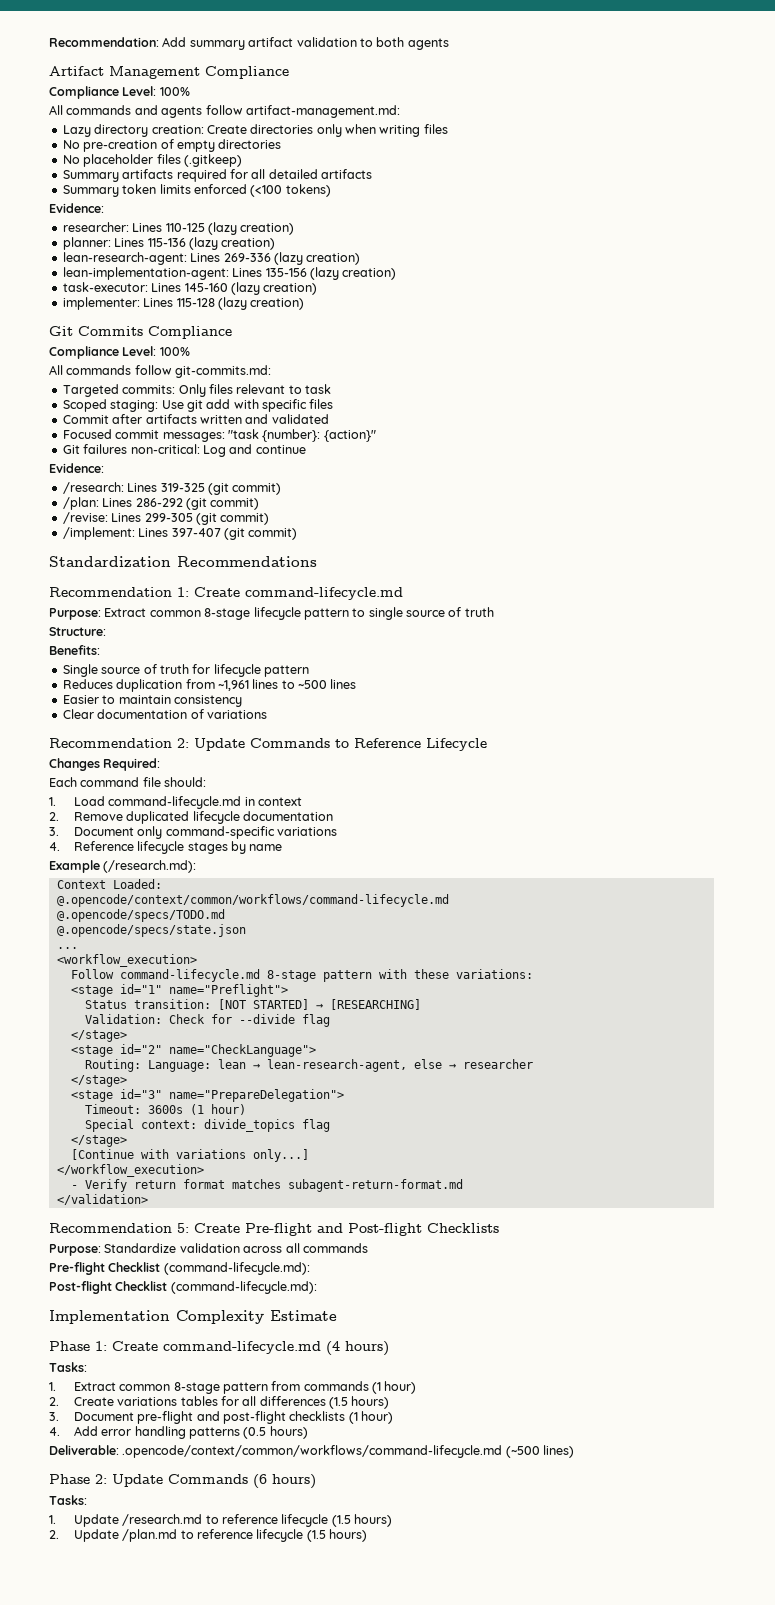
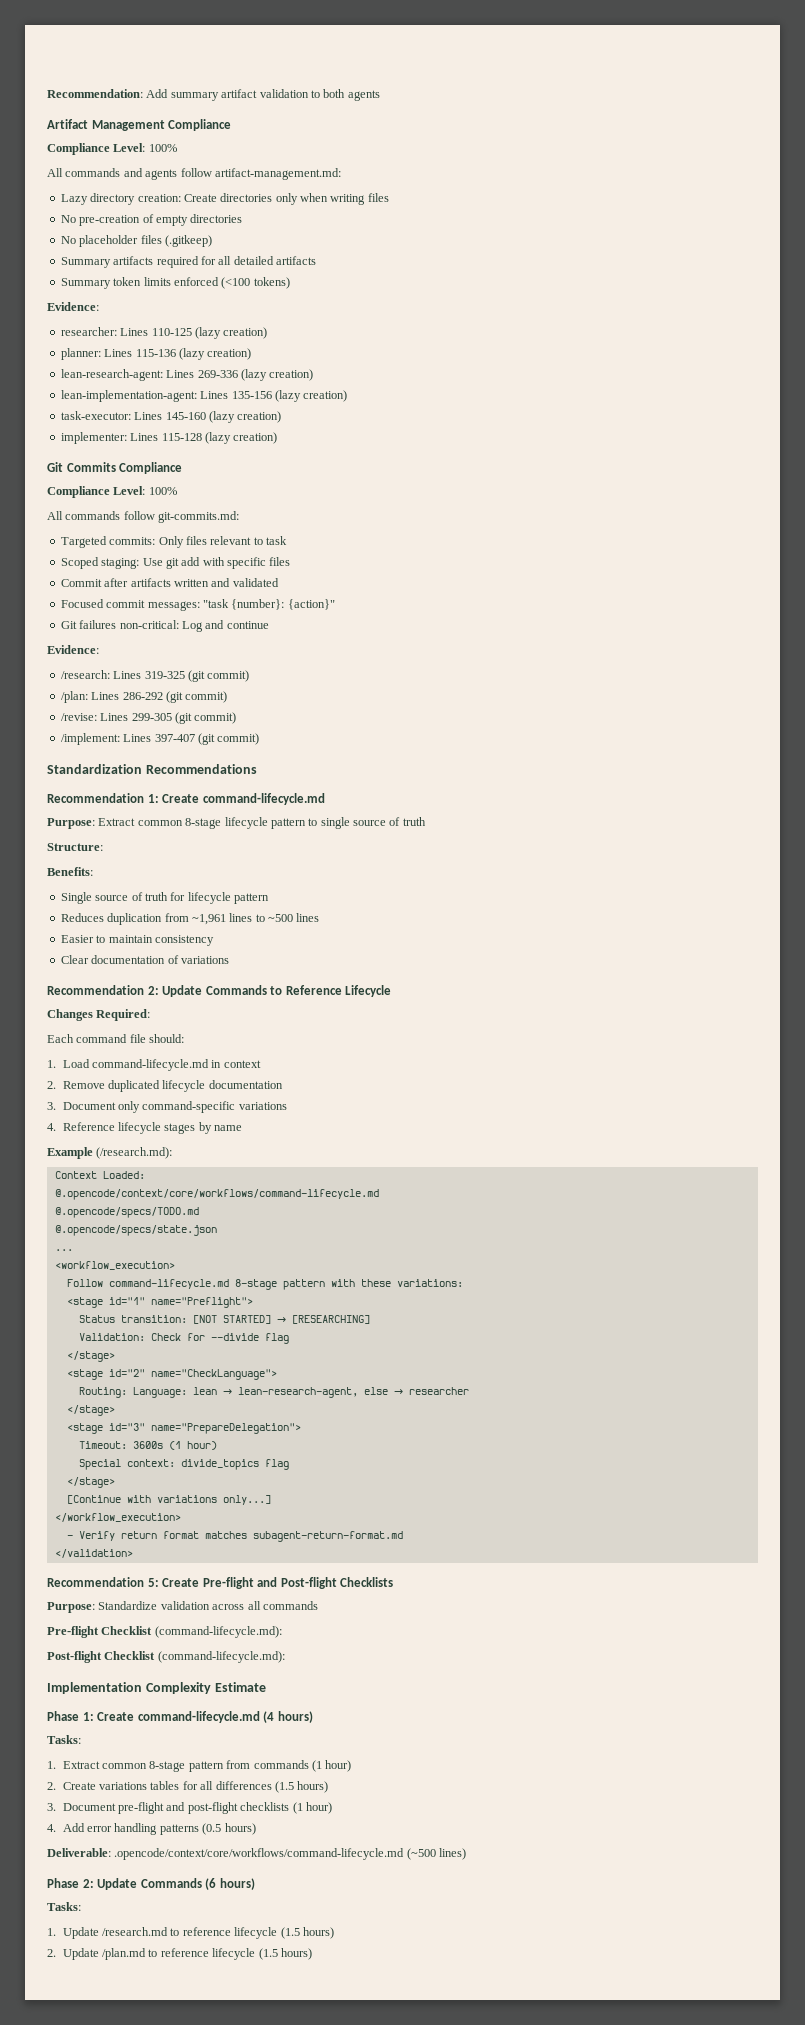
- @.opencode/context/common/workflows/command-lifecycle.md
+ @.opencode/context/core/workflows/command-lifecycle.md
- Deliverable: .opencode/context/common/workflows/command-lifecycle.md (~500 lines)
+ Deliverable: .opencode/context/core/workflows/command-lifecycle.md (~500 lines)

